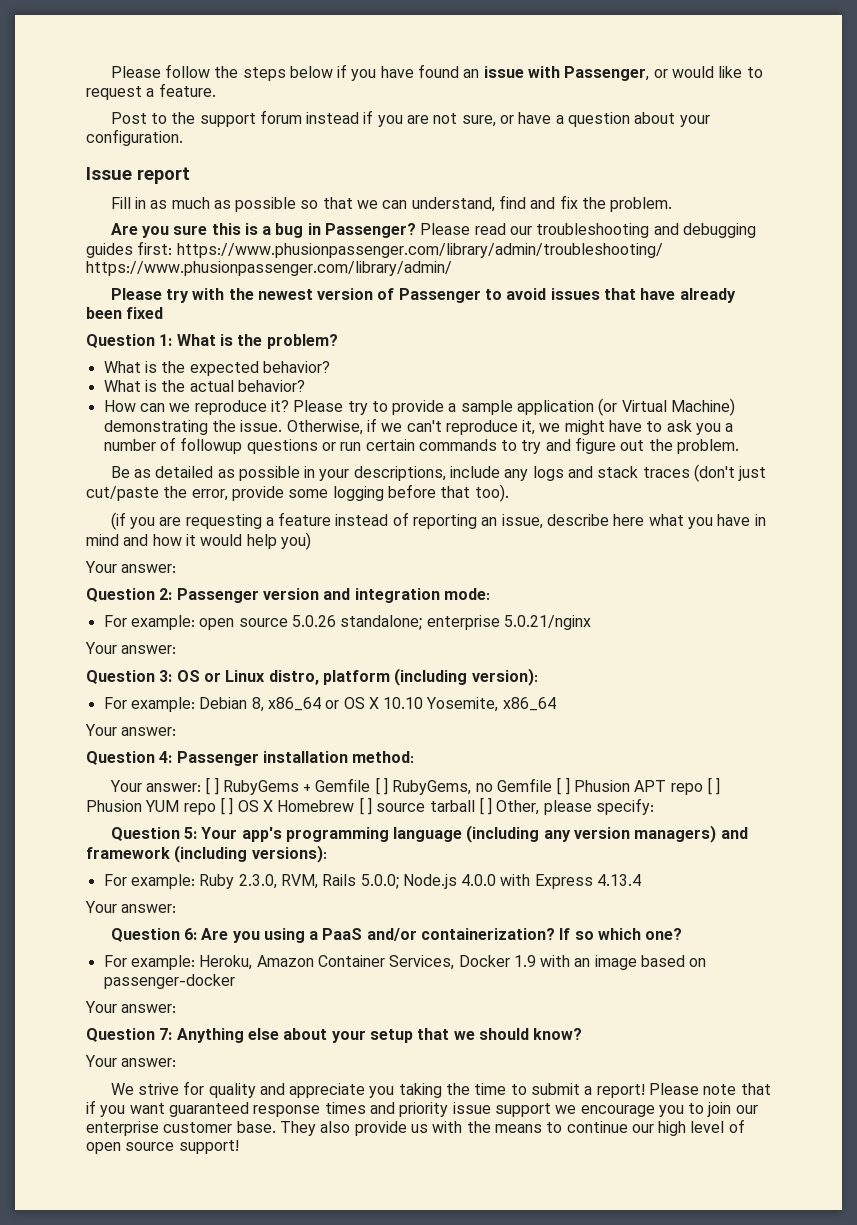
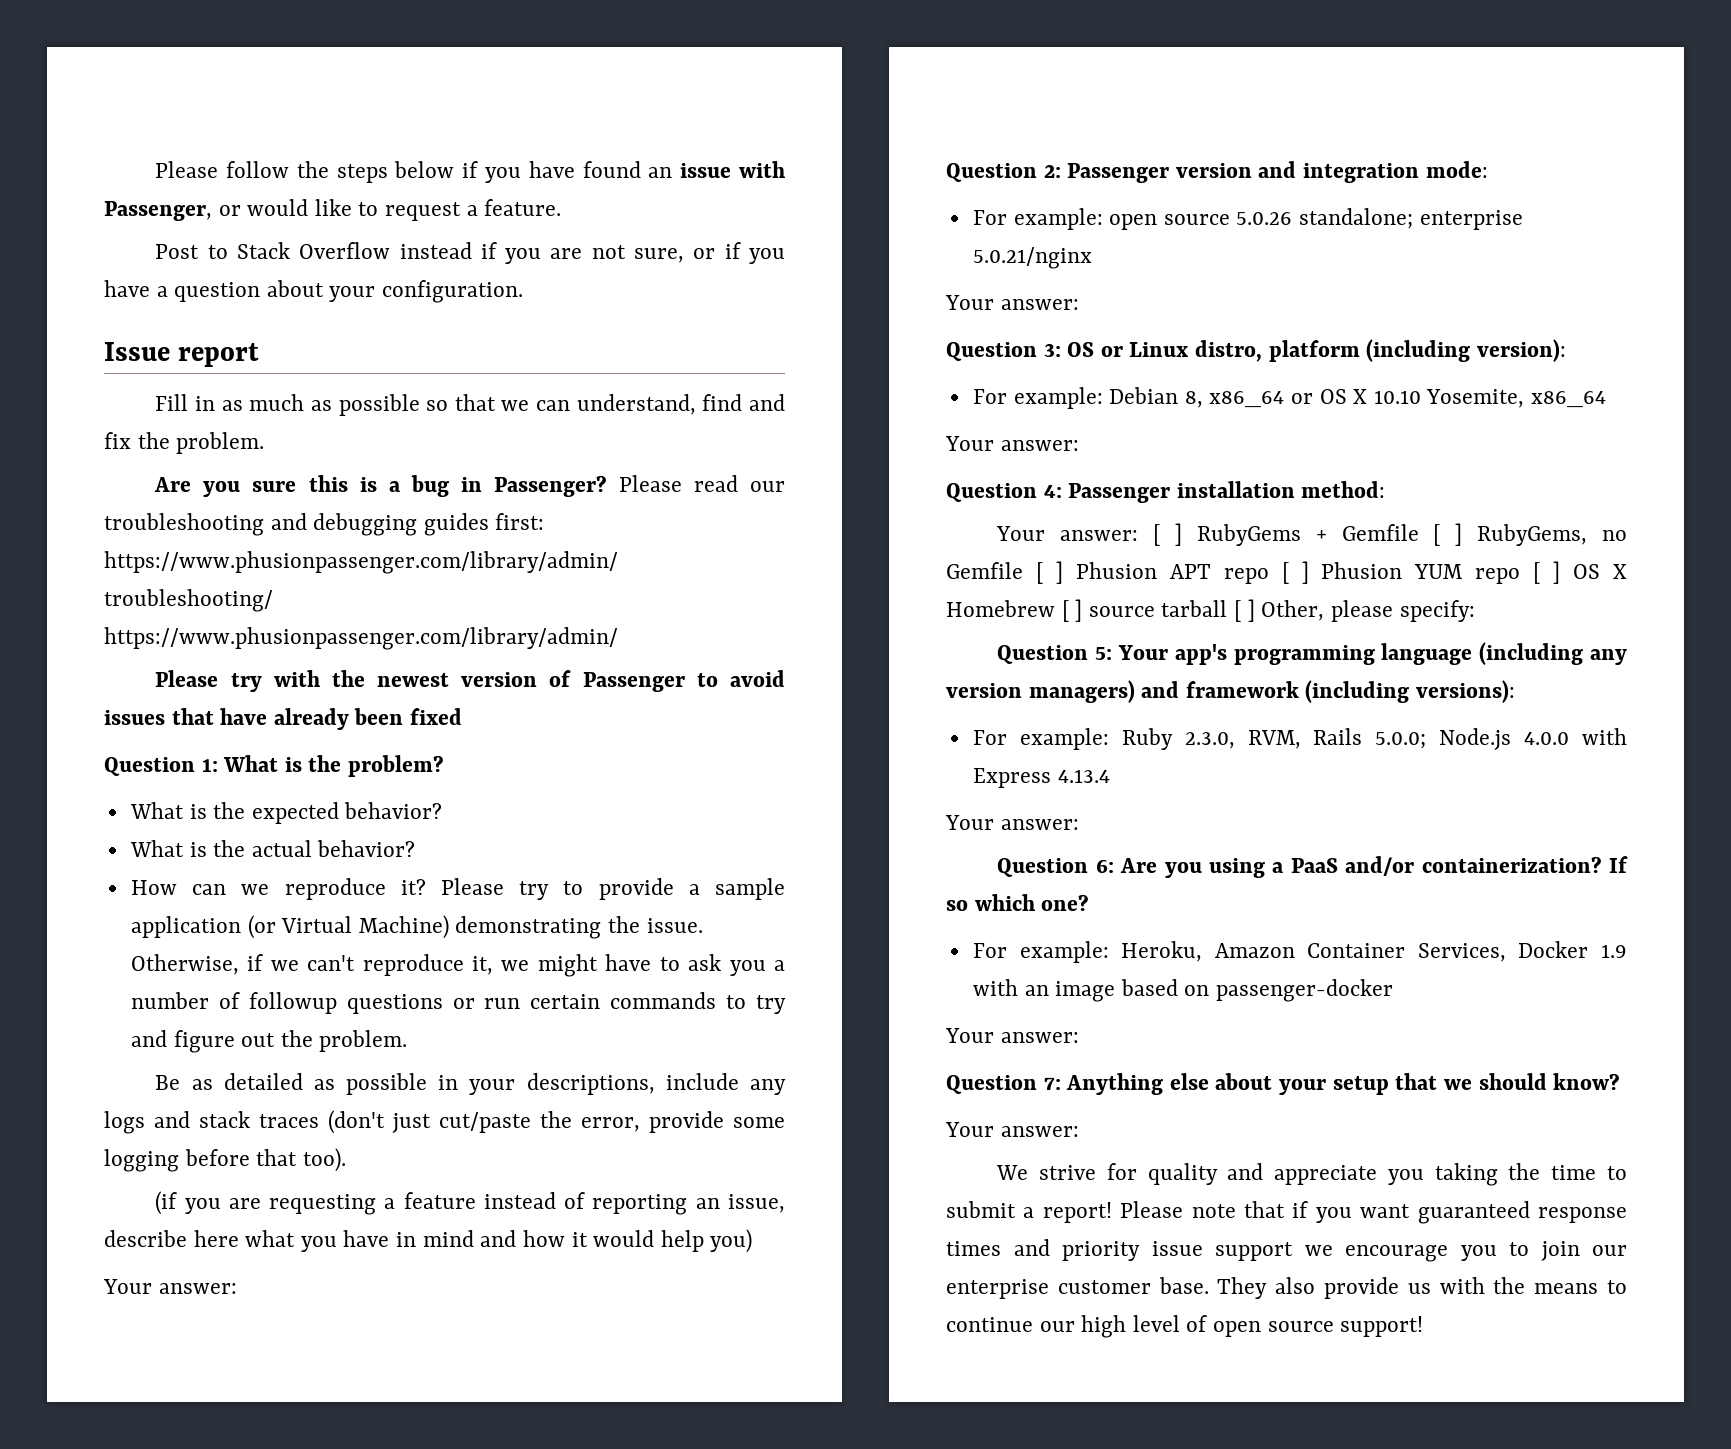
- Post to the support forum instead if you are not sure, or have a question about your configuration.
+ Post to Stack Overflow instead if you are not sure, or if you have a question about your configuration.

